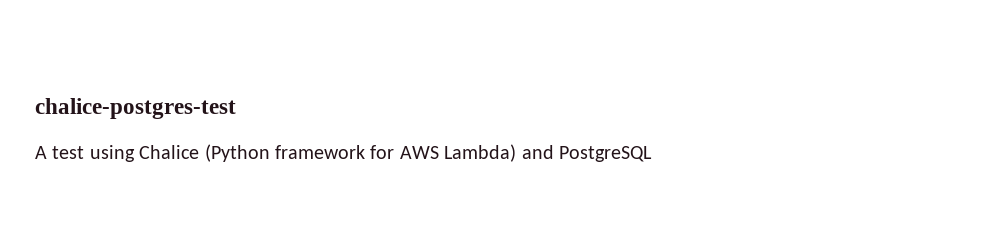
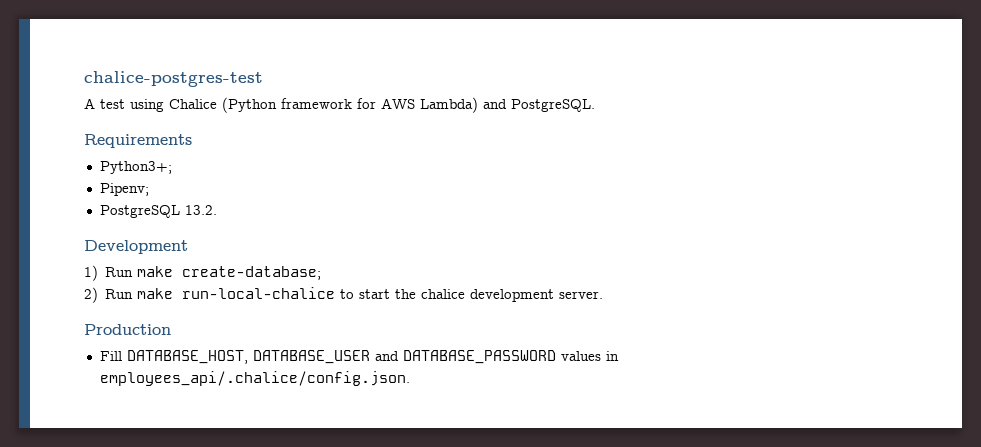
- A test using Chalice (Python framework for AWS Lambda) and PostgreSQL
+ A test using Chalice (Python framework for AWS Lambda) and PostgreSQL.
+ Requirements
+ Python3+;
+ Pipenv;
+ PostgreSQL 13.2.
+ Development
+ 1) Run make create-database;
+ 2) Run make run-local-chalice to start the chalice development server.
+ Production
+ Fill DATABASE_HOST, DATABASE_USER and DATABASE_PASSWORD values in employees_api/.chalice/config.json.

